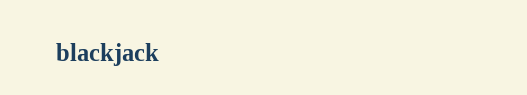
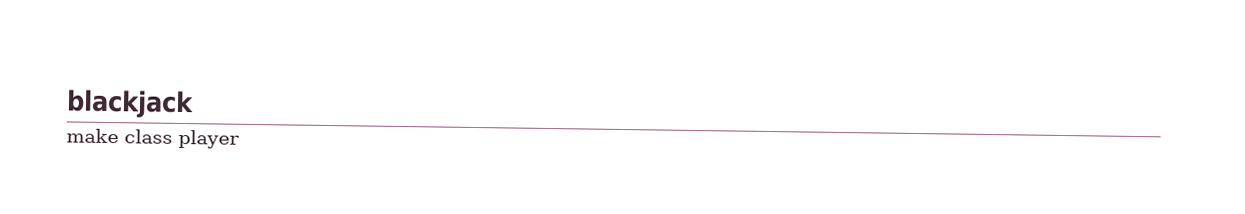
+ make class player

